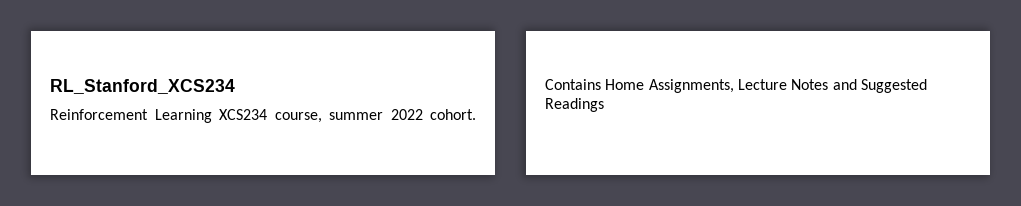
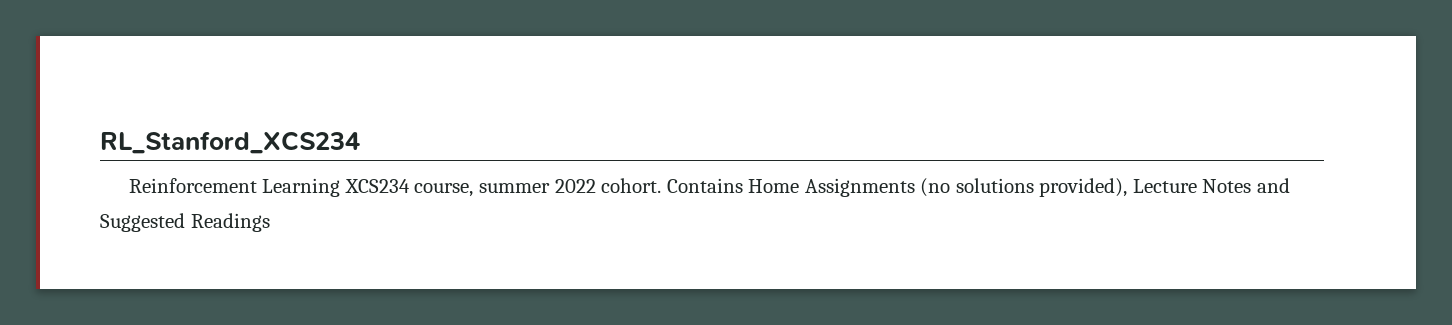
- Contains Home Assignments, Lecture Notes and Suggested Readings
+ Contains Home Assignments (no solutions provided), Lecture Notes and Suggested Readings

